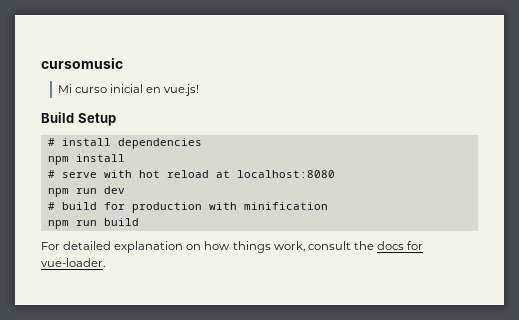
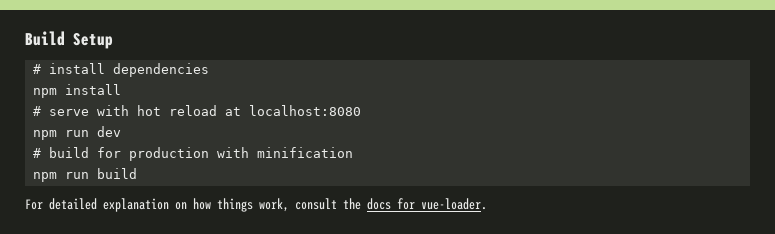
- cursomusic
- Mi curso inicial en vue.js!

